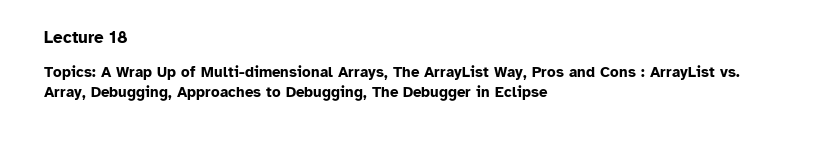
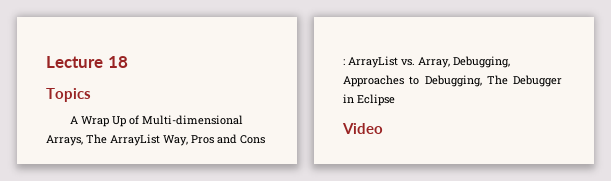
- Topics: A Wrap Up of Multi-dimensional Arrays, The ArrayList Way, Pros and Cons : ArrayList vs. Array, Debugging, Approaches to Debugging, The Debugger in Eclipse
+ Topics
+ A Wrap Up of Multi-dimensional Arrays, The ArrayList Way, Pros and Cons : ArrayList vs. Array, Debugging, Approaches to Debugging, The Debugger in Eclipse
+ Video

